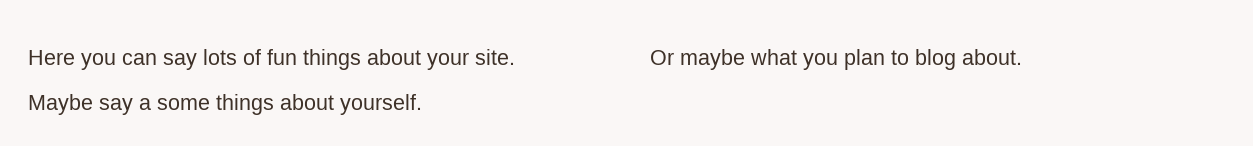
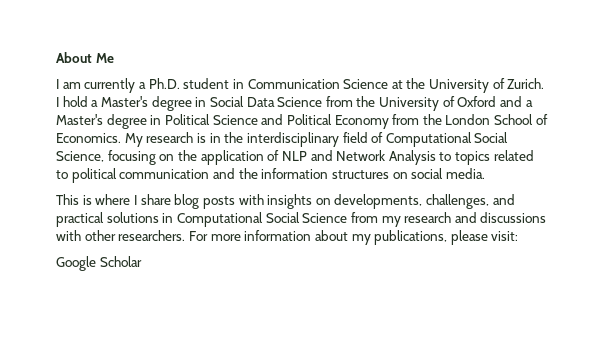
- Here you can say lots of fun things about your site.
- Maybe say a some things about yourself.
- Or maybe what you plan to blog about.
+ About Me
+ I am currently a Ph.D. student in Communication Science at the University of Zurich. I hold a Master's degree in Social Data Science from the University of Oxford and a Master's degree in Political Science and Political Economy from the London School of Economics. My research is in the interdisciplinary field of Computational Social Science, focusing on the application of NLP and Network Analysis to topics related to political communication and the information structures on social media.
+ This is where I share blog posts with insights on developments, challenges, and practical solutions in Computational Social Science from my research and discussions with other researchers. For more information about my publications, please visit:
+ Google Scholar

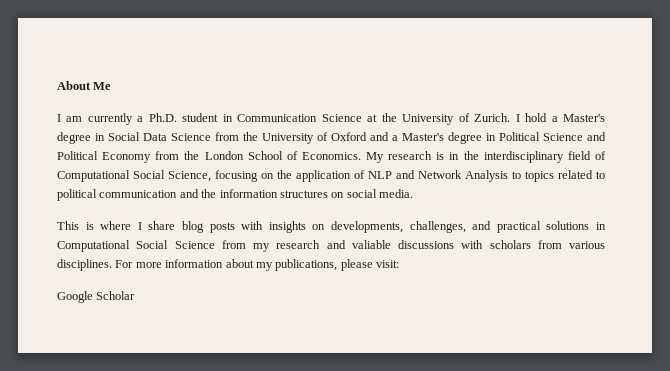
- This is where I share blog posts with insights on developments, challenges, and practical solutions in Computational Social Science from my research and discussions with other researchers.
+ This is where I share blog posts with insights on developments, challenges, and practical solutions in Computational Social Science from my research and valiable discussions with scholars from various disciplines.

